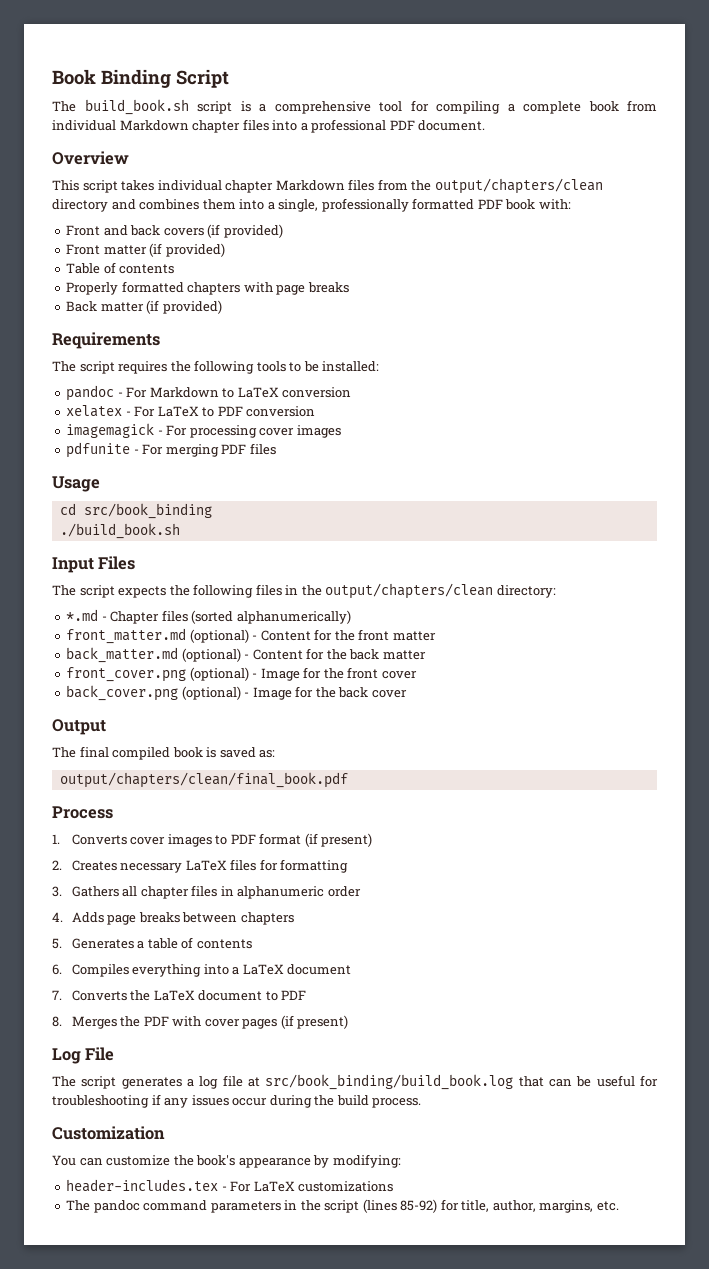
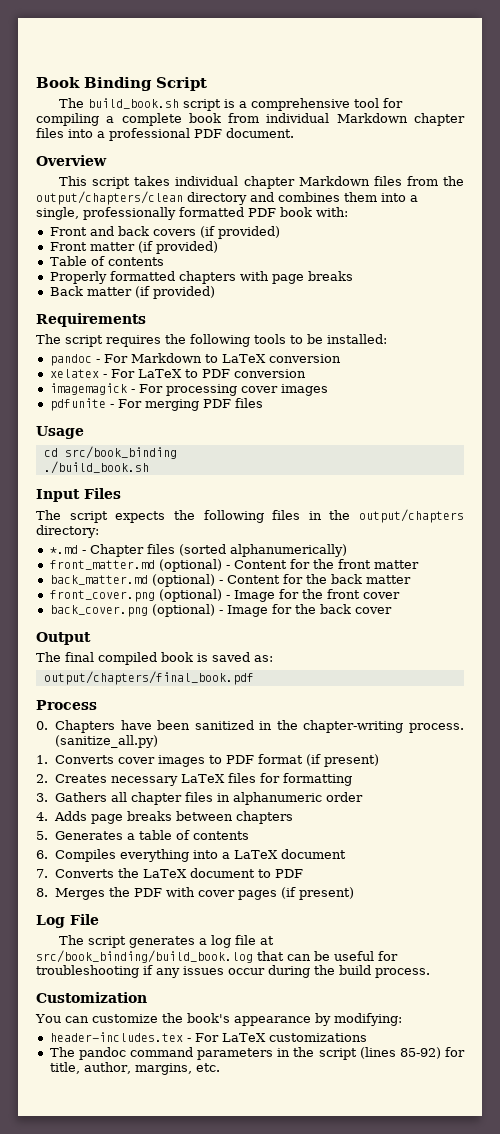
- The script expects the following files in the output/chapters/clean directory:
+ The script expects the following files in the output/chapters directory:
- output/chapters/clean/final_book.pdf
+ output/chapters/final_book.pdf
+ 0. Chapters have been sanitized in the chapter-writing process. (sanitize_all.py)

